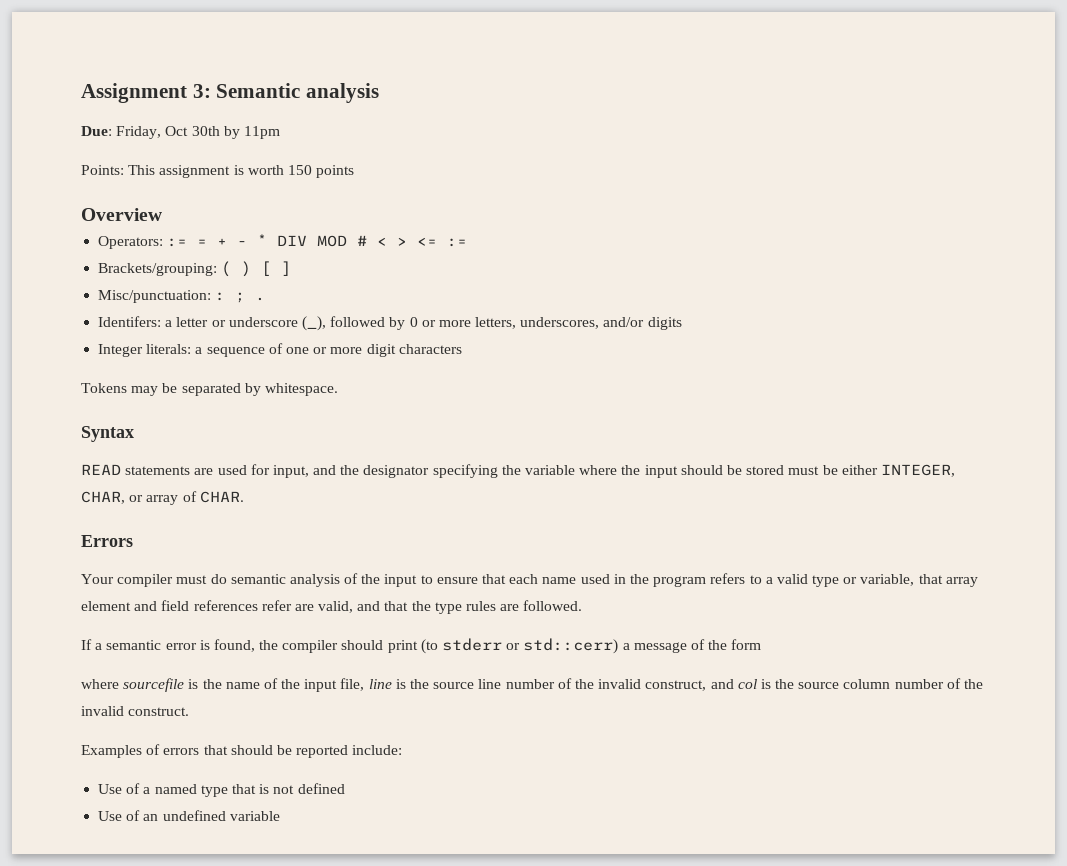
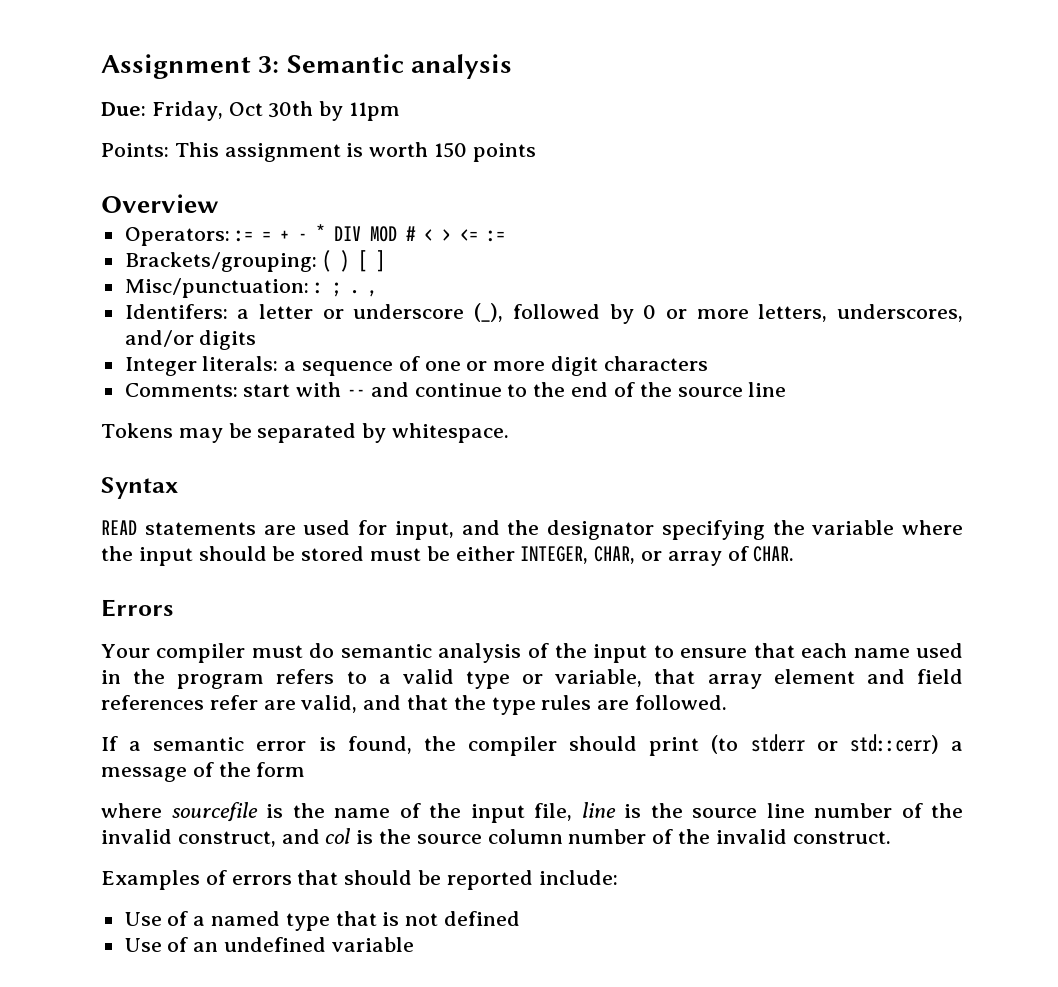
- Misc/punctuation: : ; .
+ Misc/punctuation: : ; . ,
+ Comments: start with -- and continue to the end of the source line

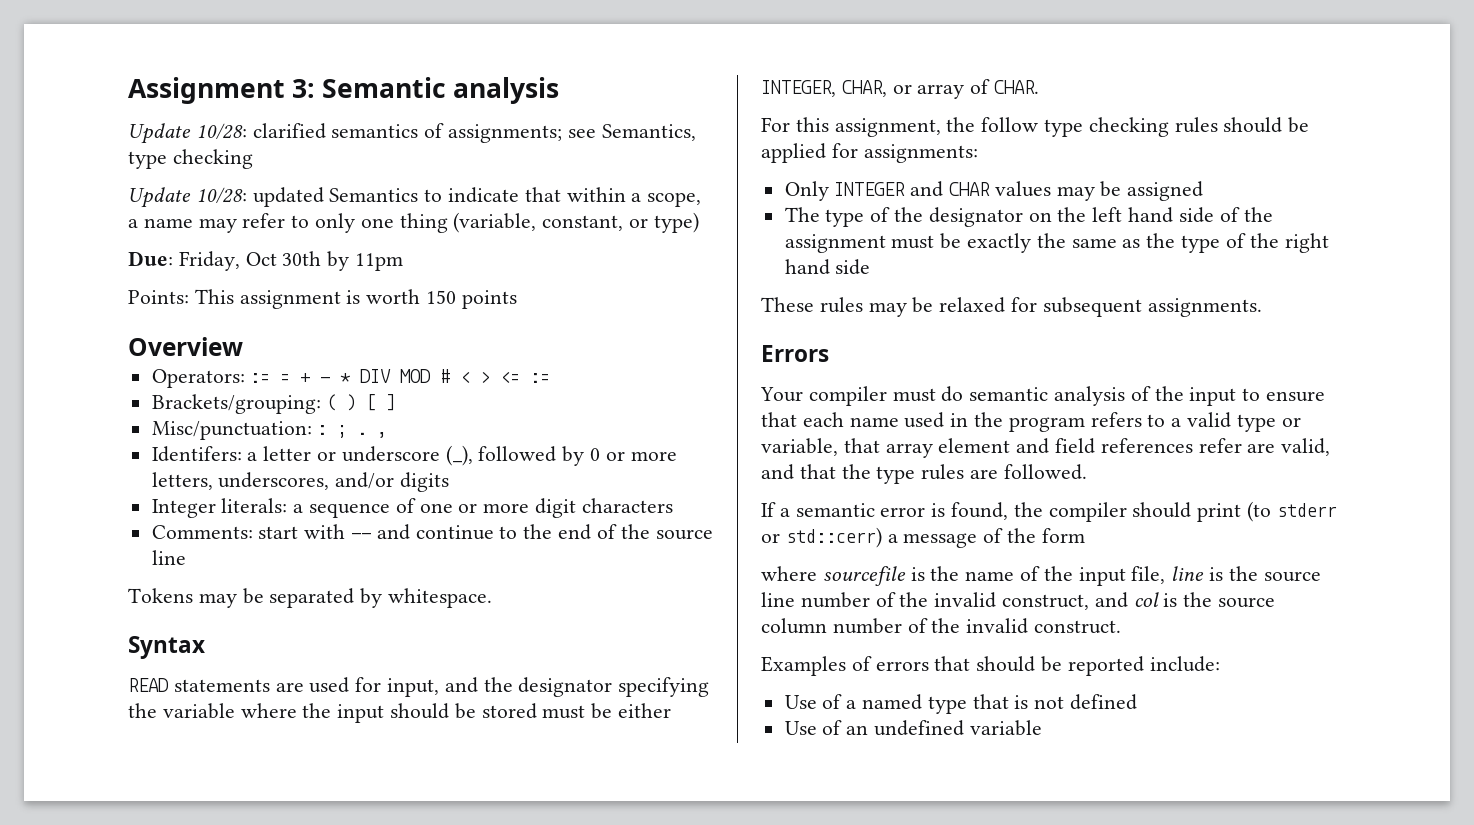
+ Update 10/28: clarified semantics of assignments; see Semantics, type checking
+ Update 10/28: updated Semantics to indicate that within a scope, a name may refer to only one thing (variable, constant, or type)
+ For this assignment, the follow type checking rules should be applied for assignments:
+ Only INTEGER and CHAR values may be assigned
+ The type of the designator on the left hand side of the assignment must be exactly the same as the type of the right hand side
+ These rules may be relaxed for subsequent assignments.

